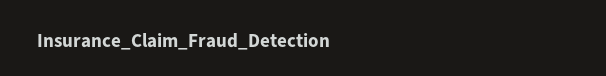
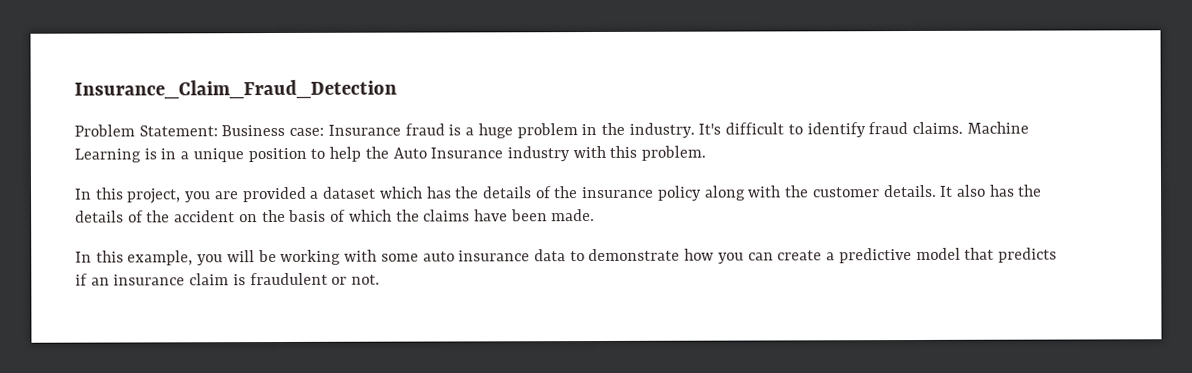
+ Problem Statement: Business case: Insurance fraud is a huge problem in the industry. It's difficult to identify fraud claims. Machine Learning is in a unique position to help the Auto Insurance industry with this problem.
+ In this project, you are provided a dataset which has the details of the insurance policy along with the customer details. It also has the details of the accident on the basis of which the claims have been made.
+ In this example, you will be working with some auto insurance data to demonstrate how you can create a predictive model that predicts if an insurance claim is fraudulent or not.

